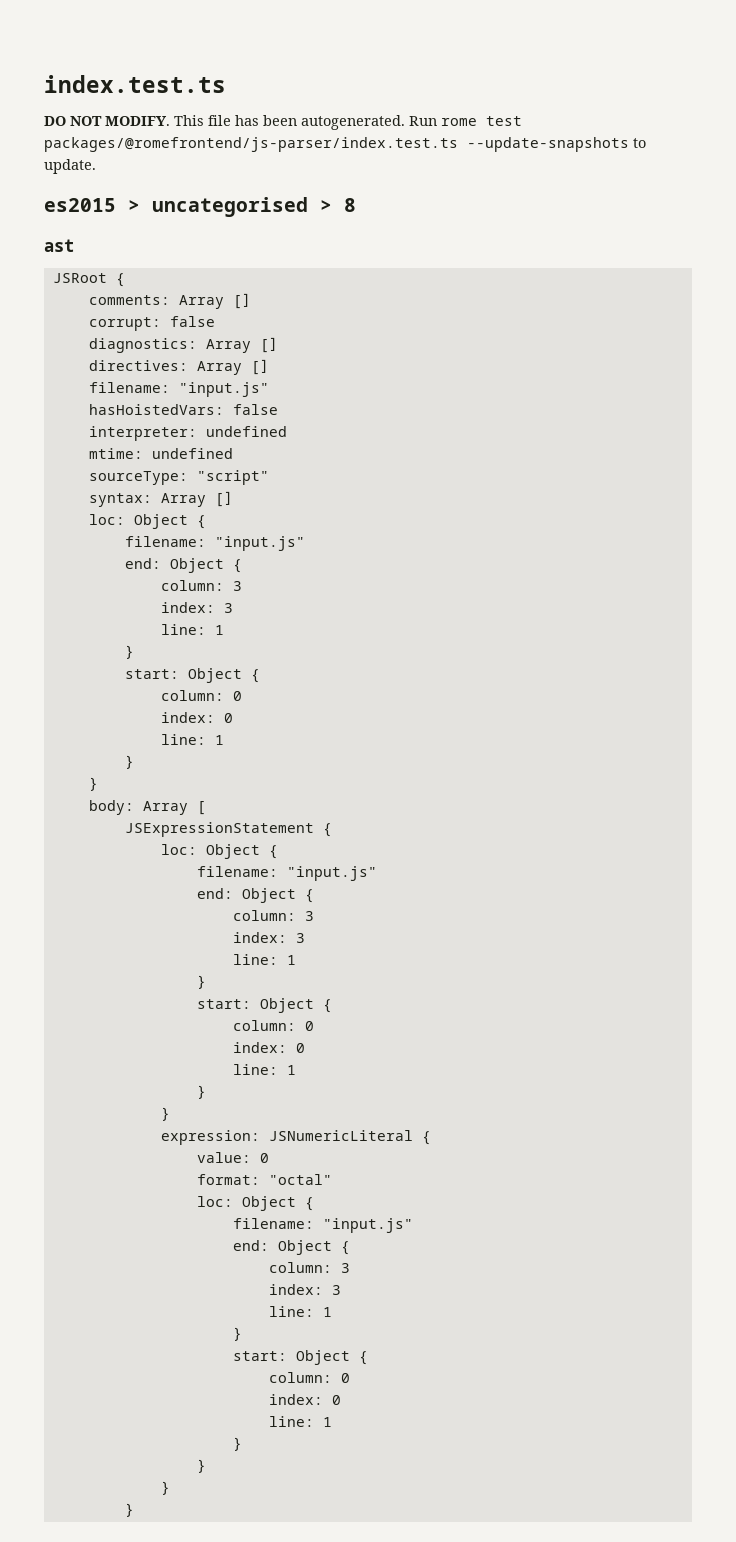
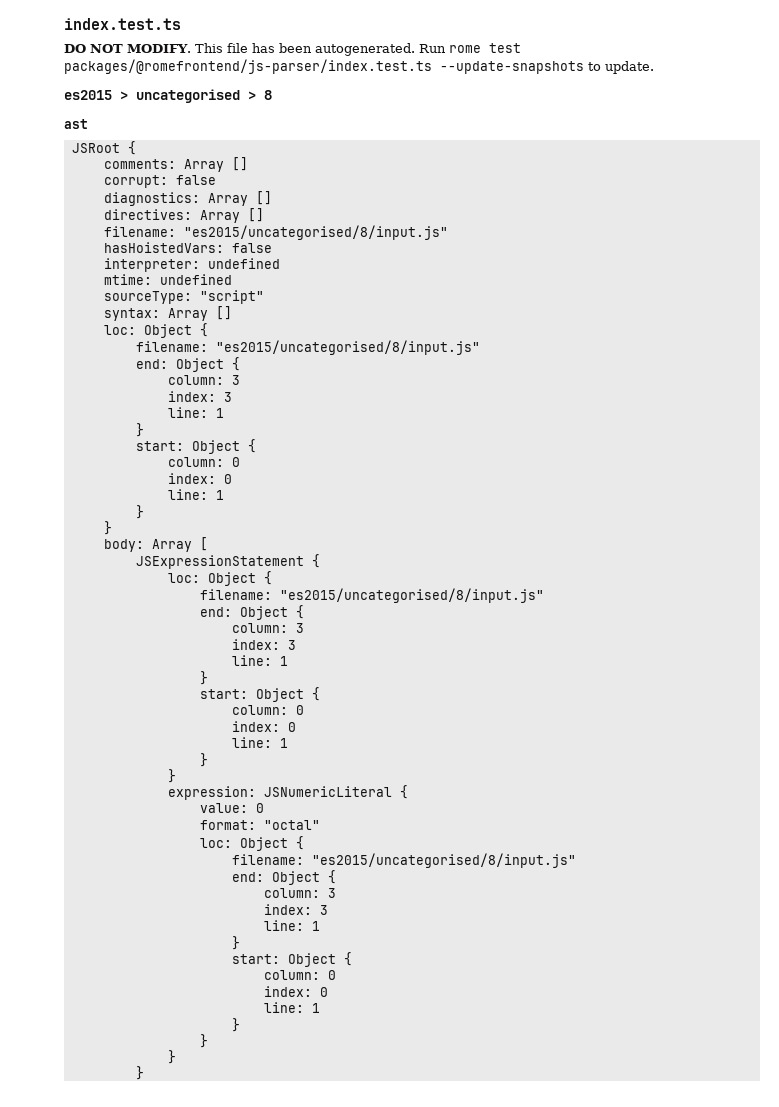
  directives: Array []
- filename: "input.js"
+ filename: "es2015/uncategorised/8/input.js"
  syntax: Array []
  loc: Object {
- filename: "input.js"
+ filename: "es2015/uncategorised/8/input.js"
  JSExpressionStatement {
  loc: Object {
- filename: "input.js"
+ filename: "es2015/uncategorised/8/input.js"
  format: "octal"
  loc: Object {
- filename: "input.js"
+ filename: "es2015/uncategorised/8/input.js"

